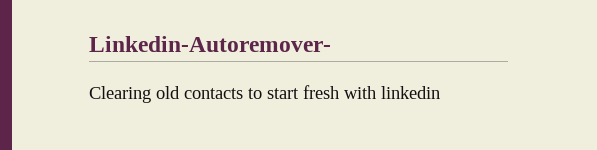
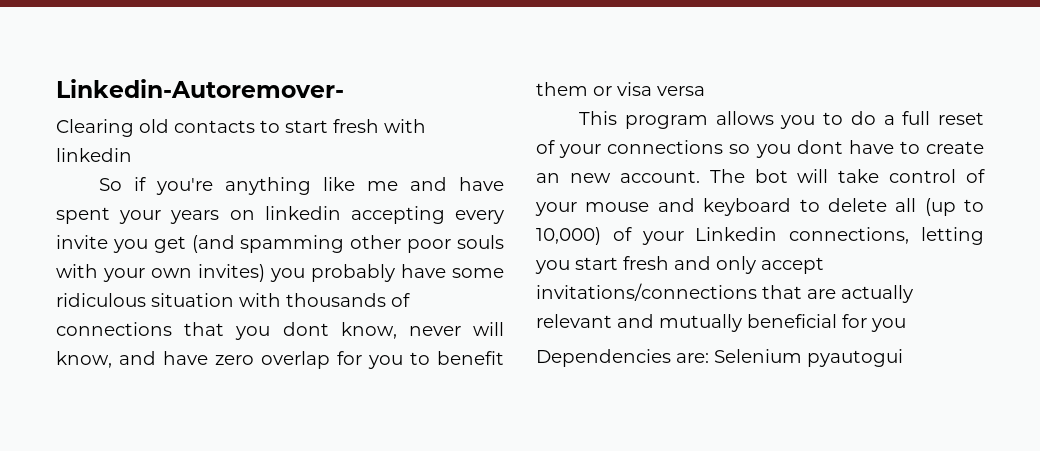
+ So if you're anything like me and have spent your years on linkedin accepting every invite you get (and spamming other poor souls with your own invites) you probably have some ridiculous situation with thousands of connections that you dont know, never will know, and have zero overlap for you to benefit them or visa versa
+ This program allows you to do a full reset of your connections so you dont have to create an new account. The bot will take control of your mouse and keyboard to delete all (up to 10,000) of your Linkedin connections, letting you start fresh and only accept invitations/connections that are actually relevant and mutually beneficial for you
+ Dependencies are: Selenium pyautogui

